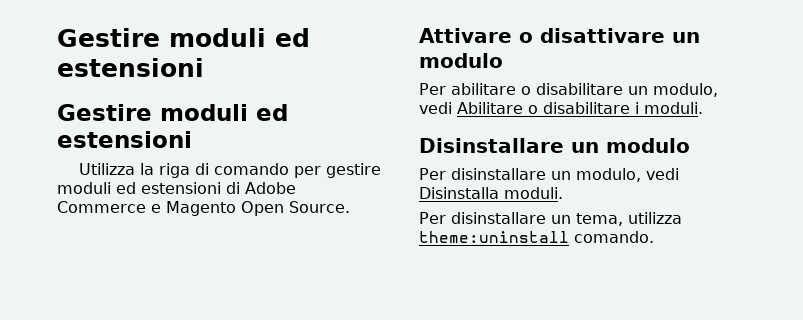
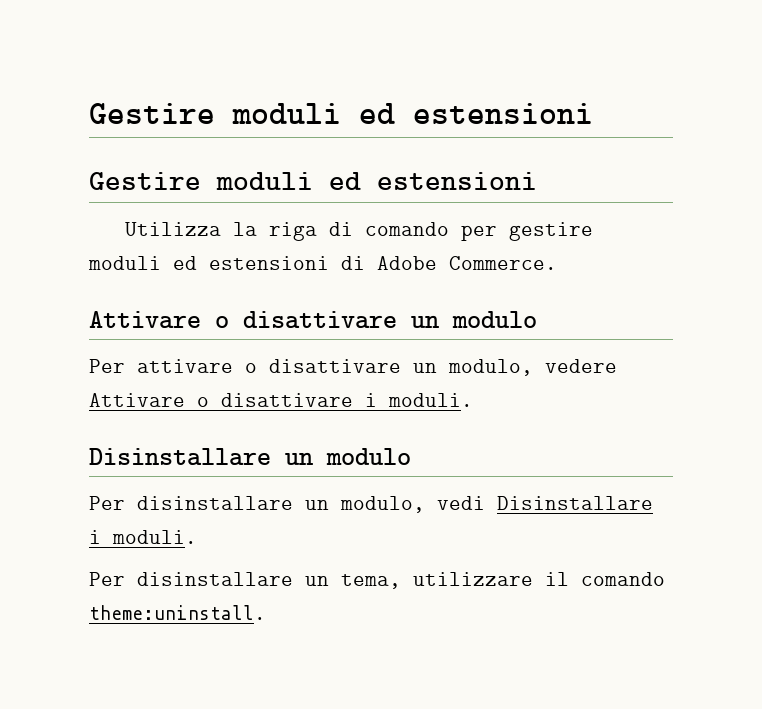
- Utilizza la riga di comando per gestire moduli ed estensioni di Adobe Commerce e Magento Open Source.
+ Utilizza la riga di comando per gestire moduli ed estensioni di Adobe Commerce.
- Per abilitare o disabilitare un modulo, vedi Abilitare o disabilitare i moduli.
+ Per attivare o disattivare un modulo, vedere Attivare o disattivare i moduli.
- Per disinstallare un modulo, vedi Disinstalla moduli.
+ Per disinstallare un modulo, vedi Disinstallare i moduli.
- Per disinstallare un tema, utilizza theme:uninstall comando.
+ Per disinstallare un tema, utilizzare il comando theme:uninstall.

